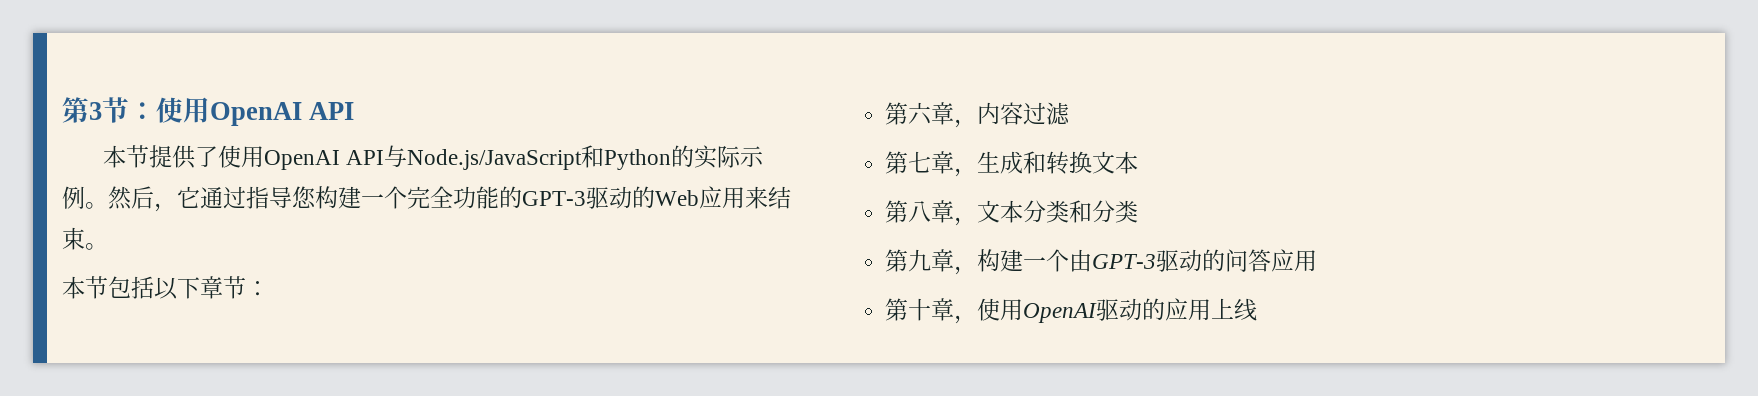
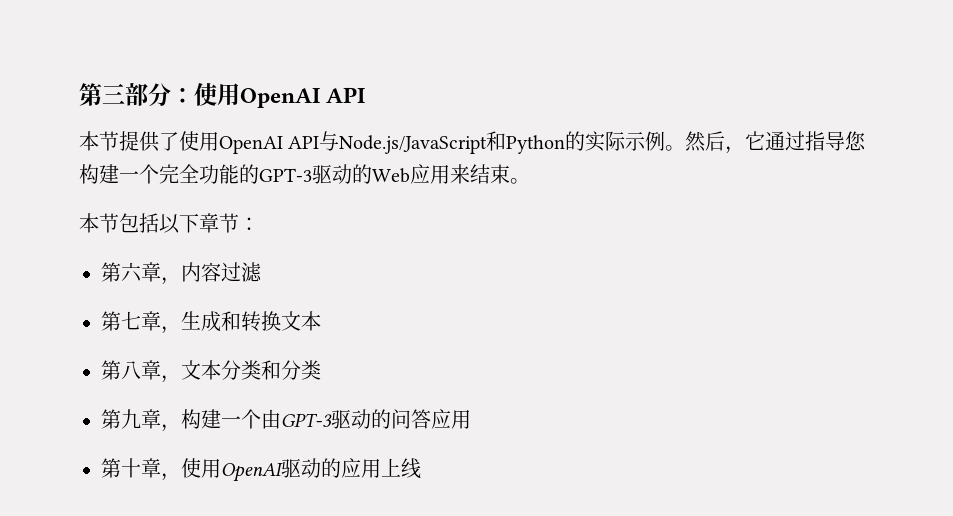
- 第3节：使用OpenAI API
+ 第三部分：使用OpenAI API

